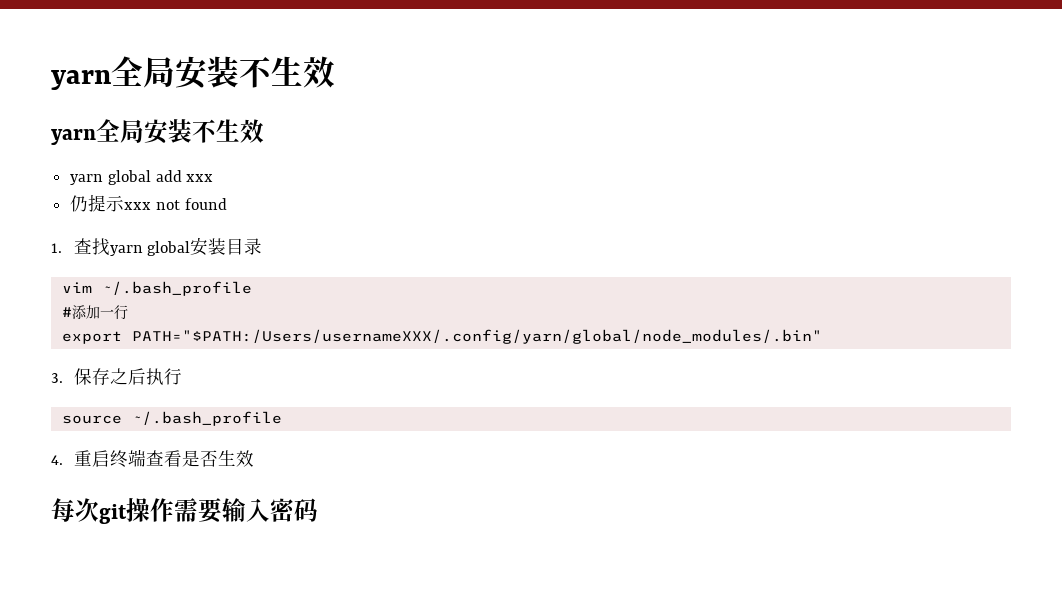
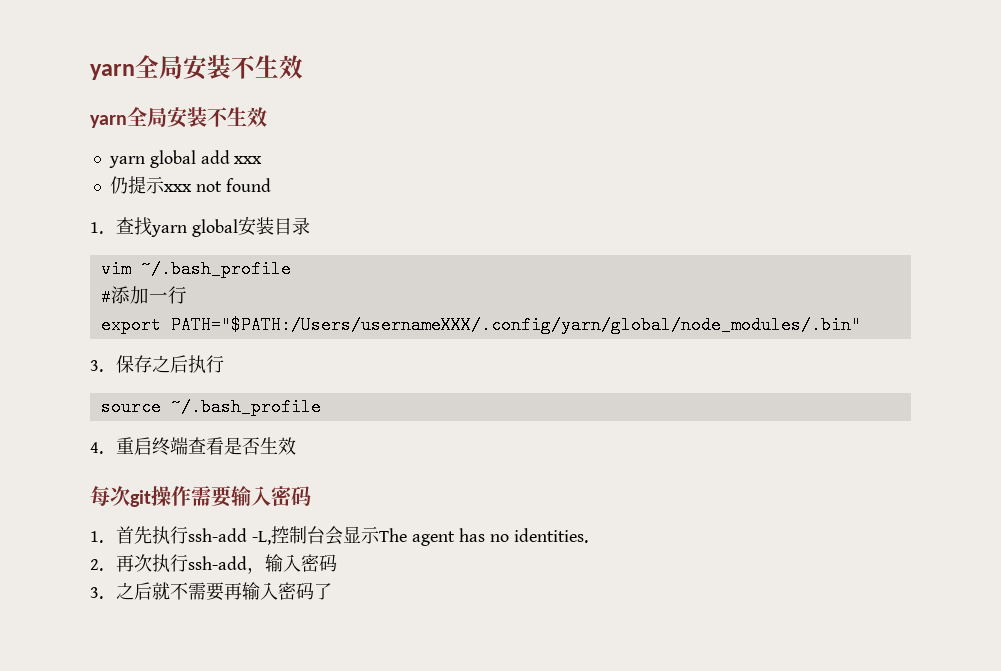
+ 1.首先执行ssh-add -L,控制台会显示The agent has no identities.
+ 2.再次执行ssh-add，输入密码
+ 3.之后就不需要再输入密码了

